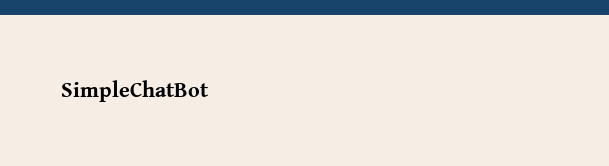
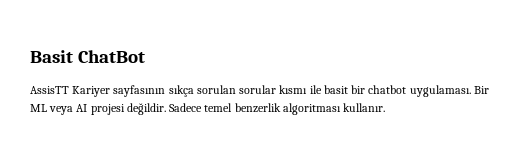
- SimpleChatBot
+ Basit ChatBot
+ AssisTT Kariyer sayfasının sıkça sorulan sorular kısmı ile basit bir chatbot uygulaması. Bir ML veya AI projesi değildir. Sadece temel benzerlik algoritması kullanır.

